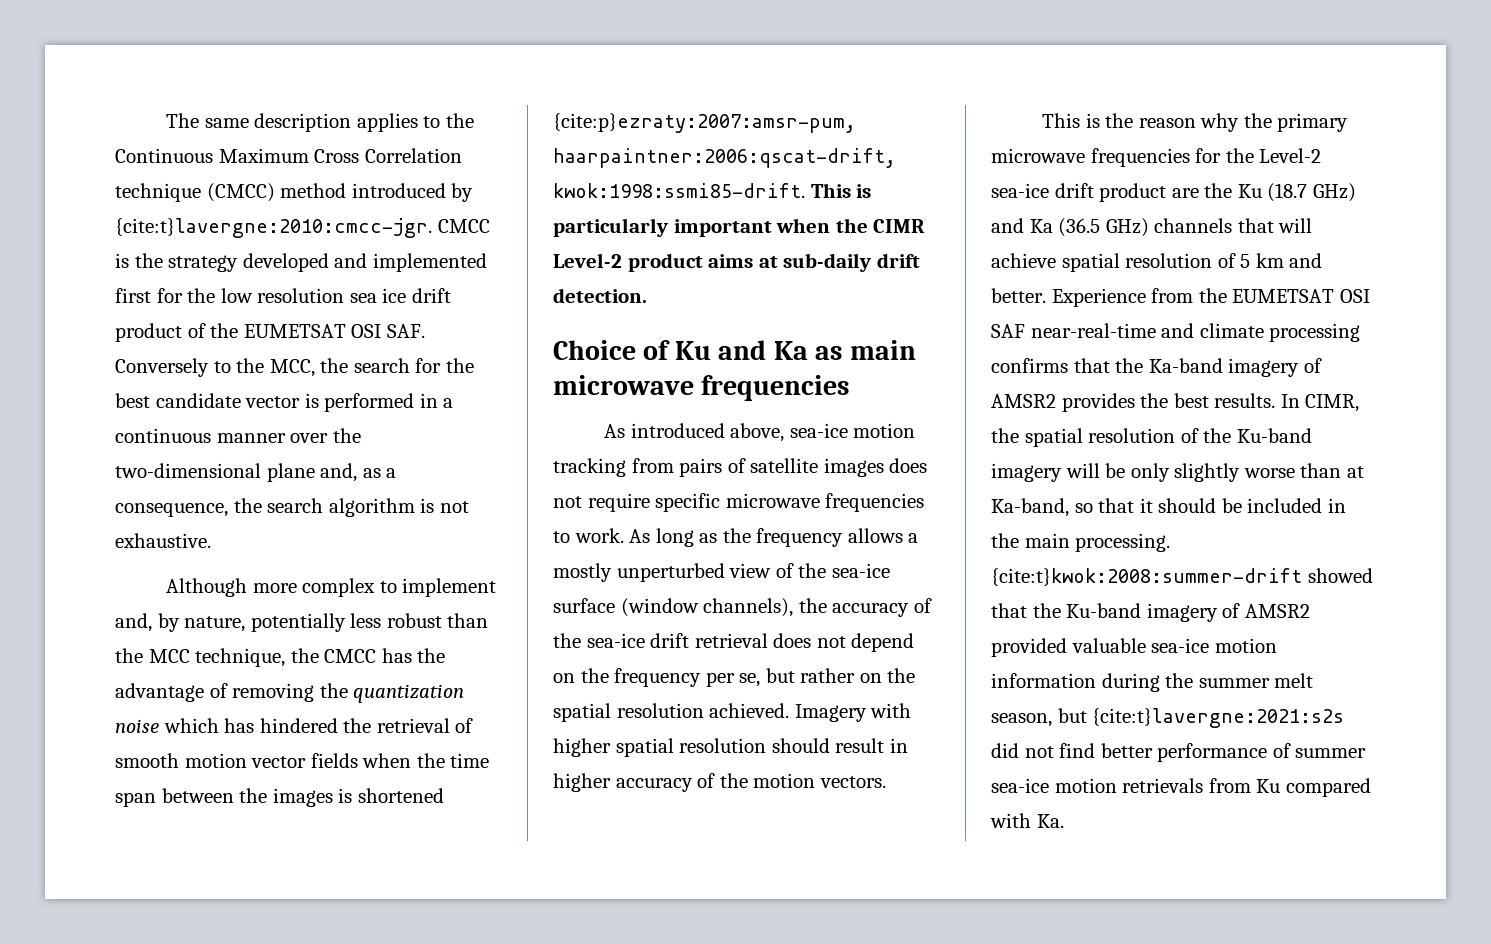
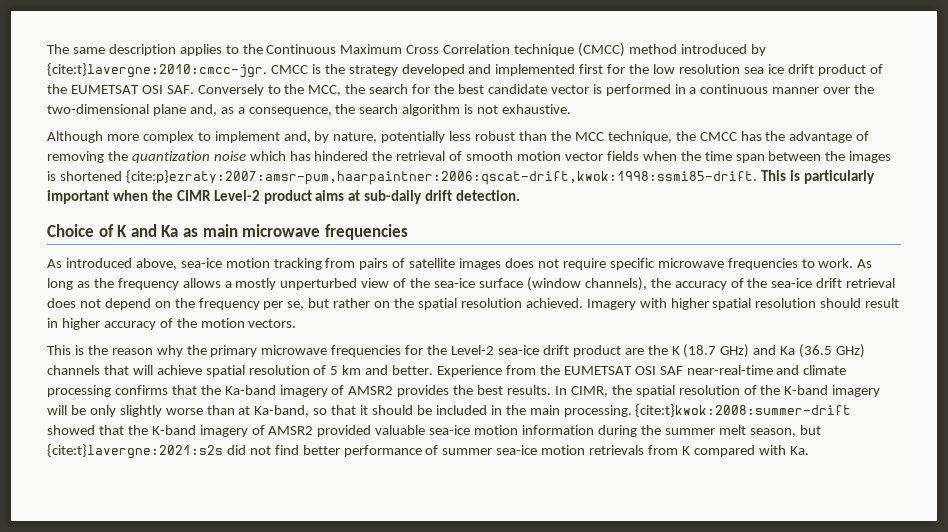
- Choice of Ku and Ka as main microwave frequencies
+ Choice of K and Ka as main microwave frequencies
- This is the reason why the primary microwave frequencies for the Level-2 sea-ice drift product are the Ku (18.7 GHz) and Ka (36.5 GHz) channels that will achieve spatial resolution of 5 km and better.
+ This is the reason why the primary microwave frequencies for the Level-2 sea-ice drift product are the K (18.7 GHz) and Ka (36.5 GHz) channels that will achieve spatial resolution of 5 km and better.
- In CIMR, the spatial resolution of the Ku-band imagery will be only slightly worse than at Ka-band, so that it should be included in the main processing.
+ In CIMR, the spatial resolution of the K-band imagery will be only slightly worse than at Ka-band, so that it should be included in the main processing.
- {cite:t}kwok:2008:summer-drift showed that the Ku-band imagery of AMSR2 provided valuable sea-ice motion information during the summer melt season, but {cite:t}lavergne:2021:s2s did not find better performance of summer sea-ice motion retrievals from Ku compared with Ka.
+ {cite:t}kwok:2008:summer-drift showed that the K-band imagery of AMSR2 provided valuable sea-ice motion information during the summer melt season, but {cite:t}lavergne:2021:s2s did not find better performance of summer sea-ice motion retrievals from K compared with Ka.

